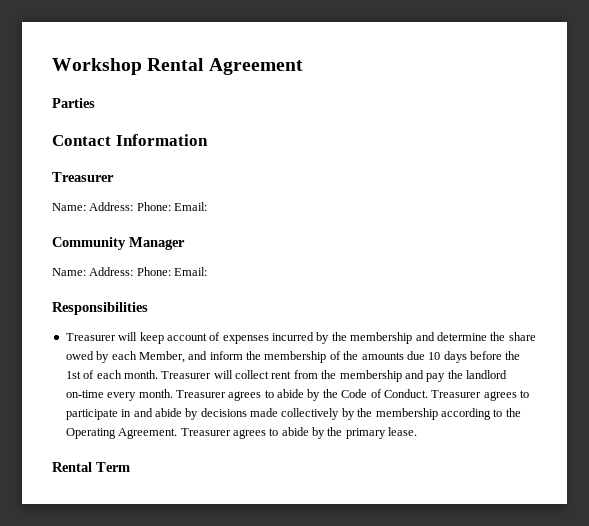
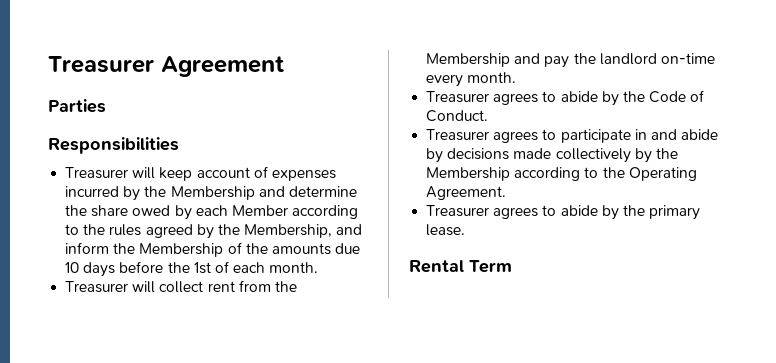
- Workshop Rental Agreement
+ Treasurer Agreement
- Contact Information
- Treasurer
- Name: Address: Phone: Email:
- Community Manager
- Name: Address: Phone: Email:
- Treasurer will keep account of expenses incurred by the membership and determine the share owed by each Member, and inform the membership of the amounts due 10 days before the 1st of each month. Treasurer will collect rent from the membership and pay the landlord on-time every month. Treasurer agrees to abide by the Code of Conduct. Treasurer agrees to participate in and abide by decisions made collectively by the membership according to the Operating Agreement. Treasurer agrees to abide by the primary lease.
+ Treasurer will keep account of expenses incurred by the Membership and determine the share owed by each Member according to the rules agreed by the Membership, and inform the Membership of the amounts due 10 days before the 1st of each month.
+ Treasurer will collect rent from the Membership and pay the landlord on-time every month.
+ Treasurer agrees to abide by the Code of Conduct.
+ Treasurer agrees to participate in and abide by decisions made collectively by the Membership according to the Operating Agreement.
+ Treasurer agrees to abide by the primary lease.

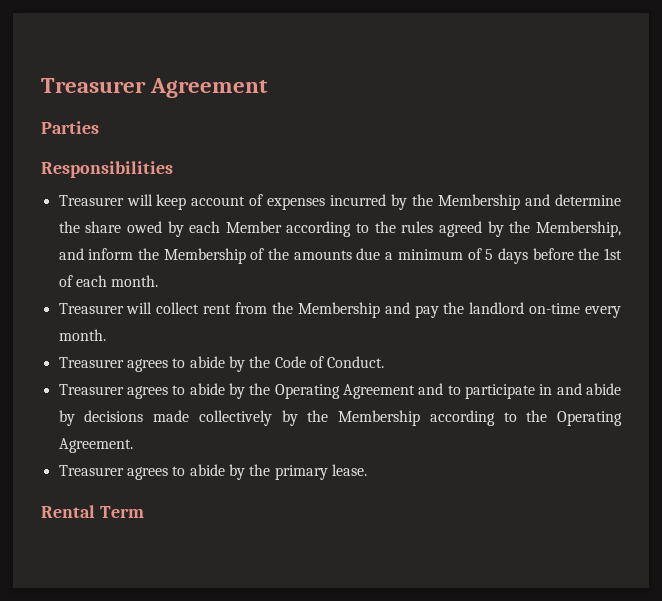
- Treasurer will keep account of expenses incurred by the Membership and determine the share owed by each Member according to the rules agreed by the Membership, and inform the Membership of the amounts due 10 days before the 1st of each month.
+ Treasurer will keep account of expenses incurred by the Membership and determine the share owed by each Member according to the rules agreed by the Membership, and inform the Membership of the amounts due a minimum of 5 days before the 1st of each month.
- Treasurer agrees to participate in and abide by decisions made collectively by the Membership according to the Operating Agreement.
+ Treasurer agrees to abide by the Operating Agreement and to participate in and abide by decisions made collectively by the Membership according to the Operating Agreement.

